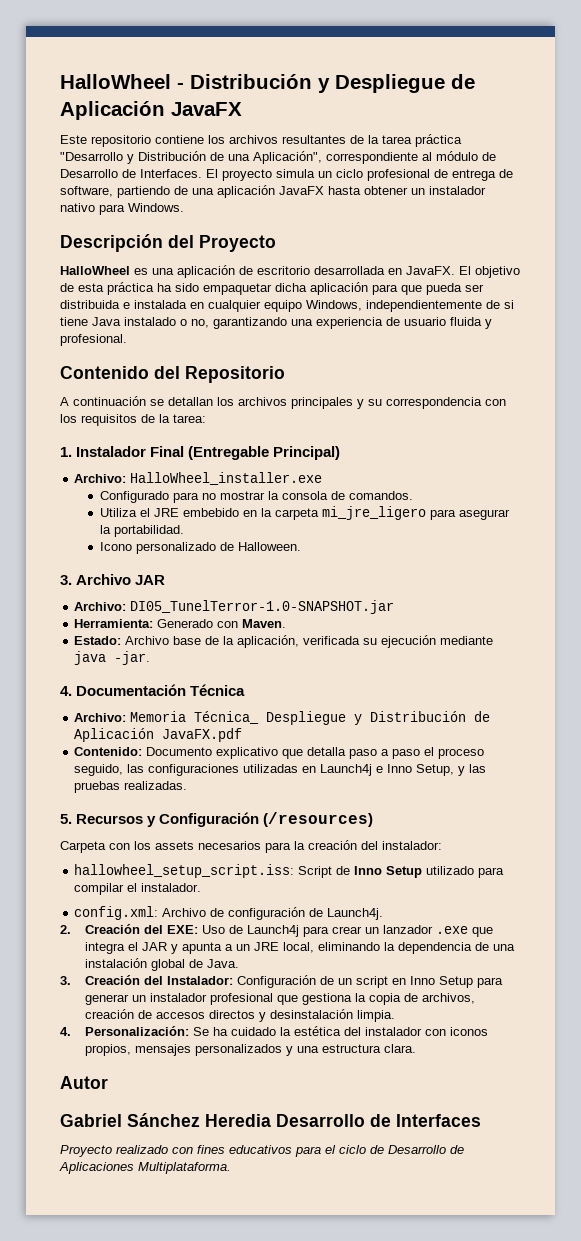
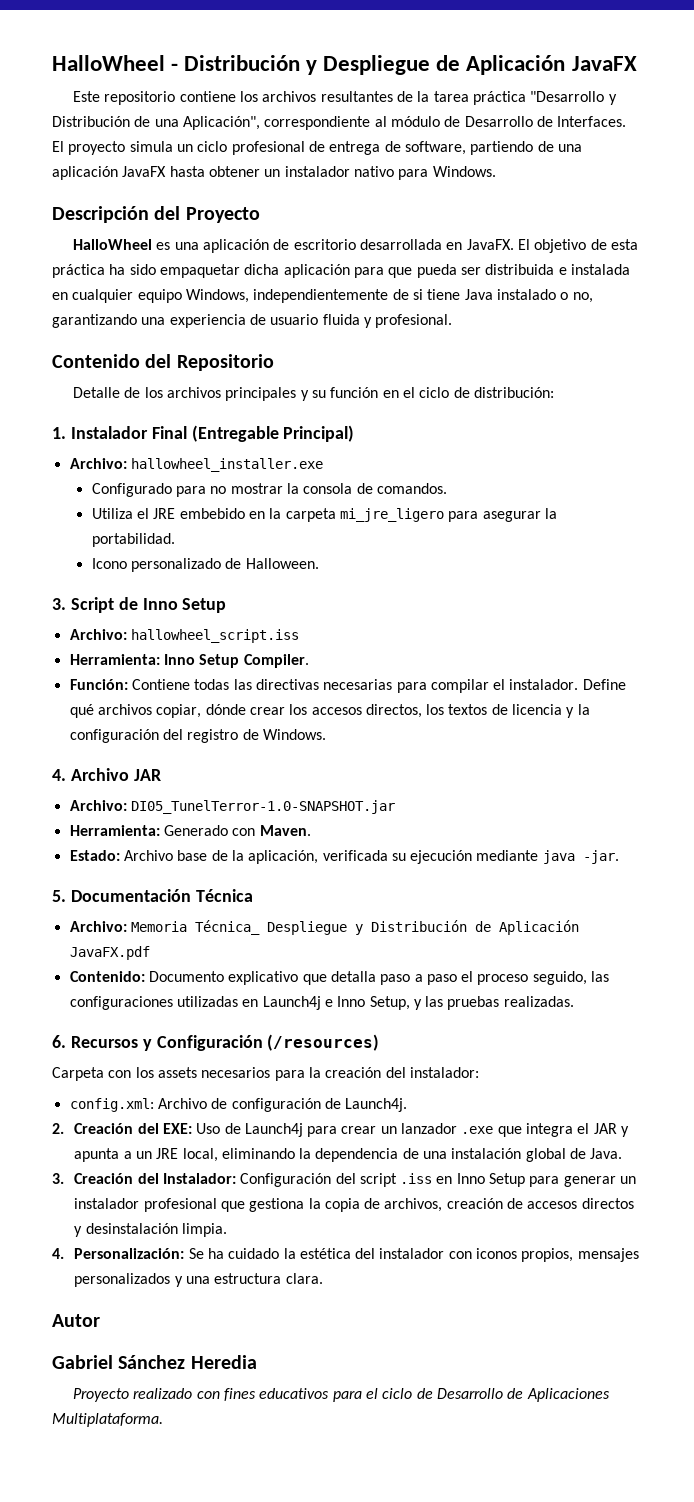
- A continuación se detallan los archivos principales y su correspondencia con los requisitos de la tarea:
+ Detalle de los archivos principales y su función en el ciclo de distribución:
- Archivo: HalloWheel_installer.exe
+ Archivo: hallowheel_installer.exe
- 3. Archivo JAR
+ 3. Script de Inno Setup
+ Archivo: hallowheel_script.iss
+ Herramienta: Inno Setup Compiler.
+ Función: Contiene todas las directivas necesarias para compilar el instalador. Define qué archivos copiar, dónde crear los accesos directos, los textos de licencia y la configuración del registro de Windows.
+ 4. Archivo JAR
- 4. Documentación Técnica
+ 5. Documentación Técnica
- 5. Recursos y Configuración (/resources)
+ 6. Recursos y Configuración (/resources)
- hallowheel_setup_script.iss: Script de Inno Setup utilizado para compilar el instalador.
- 3. Creación del Instalador: Configuración de un script en Inno Setup para generar un instalador profesional que gestiona la copia de archivos, creación de accesos directos y desinstalación limpia.
+ 3. Creación del Instalador: Configuración del script .iss en Inno Setup para generar un instalador profesional que gestiona la copia de archivos, creación de accesos directos y desinstalación limpia.
- Gabriel Sánchez Heredia Desarrollo de Interfaces
+ Gabriel Sánchez Heredia

